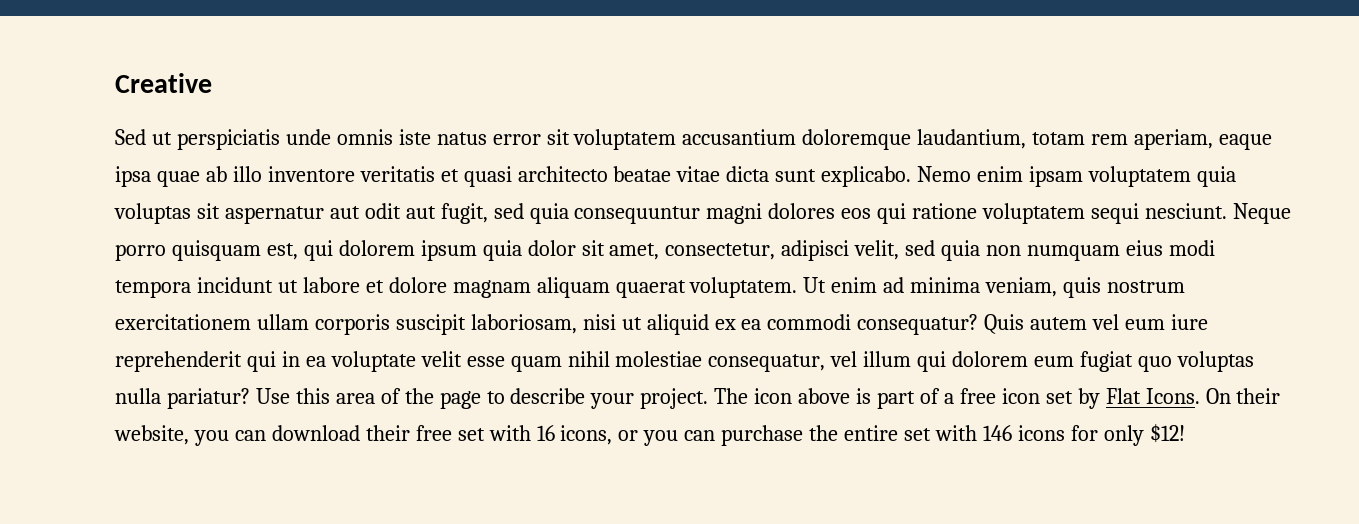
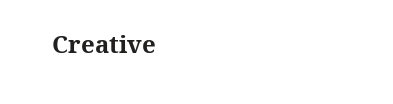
- Sed ut perspiciatis unde omnis iste natus error sit voluptatem accusantium doloremque laudantium, totam rem aperiam, eaque ipsa quae ab illo inventore veritatis et quasi architecto beatae vitae dicta sunt explicabo. Nemo enim ipsam voluptatem quia voluptas sit aspernatur aut odit aut fugit, sed quia consequuntur magni dolores eos qui ratione voluptatem sequi nesciunt. Neque porro quisquam est, qui dolorem ipsum quia dolor sit amet, consectetur, adipisci velit, sed quia non numquam eius modi tempora incidunt ut labore et dolore magnam aliquam quaerat voluptatem. Ut enim ad minima veniam, quis nostrum exercitationem ullam corporis suscipit laboriosam, nisi ut aliquid ex ea commodi consequatur? Quis autem vel eum iure reprehenderit qui in ea voluptate velit esse quam nihil molestiae consequatur, vel illum qui dolorem eum fugiat quo voluptas nulla pariatur? Use this area of the page to describe your project. The icon above is part of a free icon set by Flat Icons. On their website, you can download their free set with 16 icons, or you can purchase the entire set with 146 icons for only $12!

